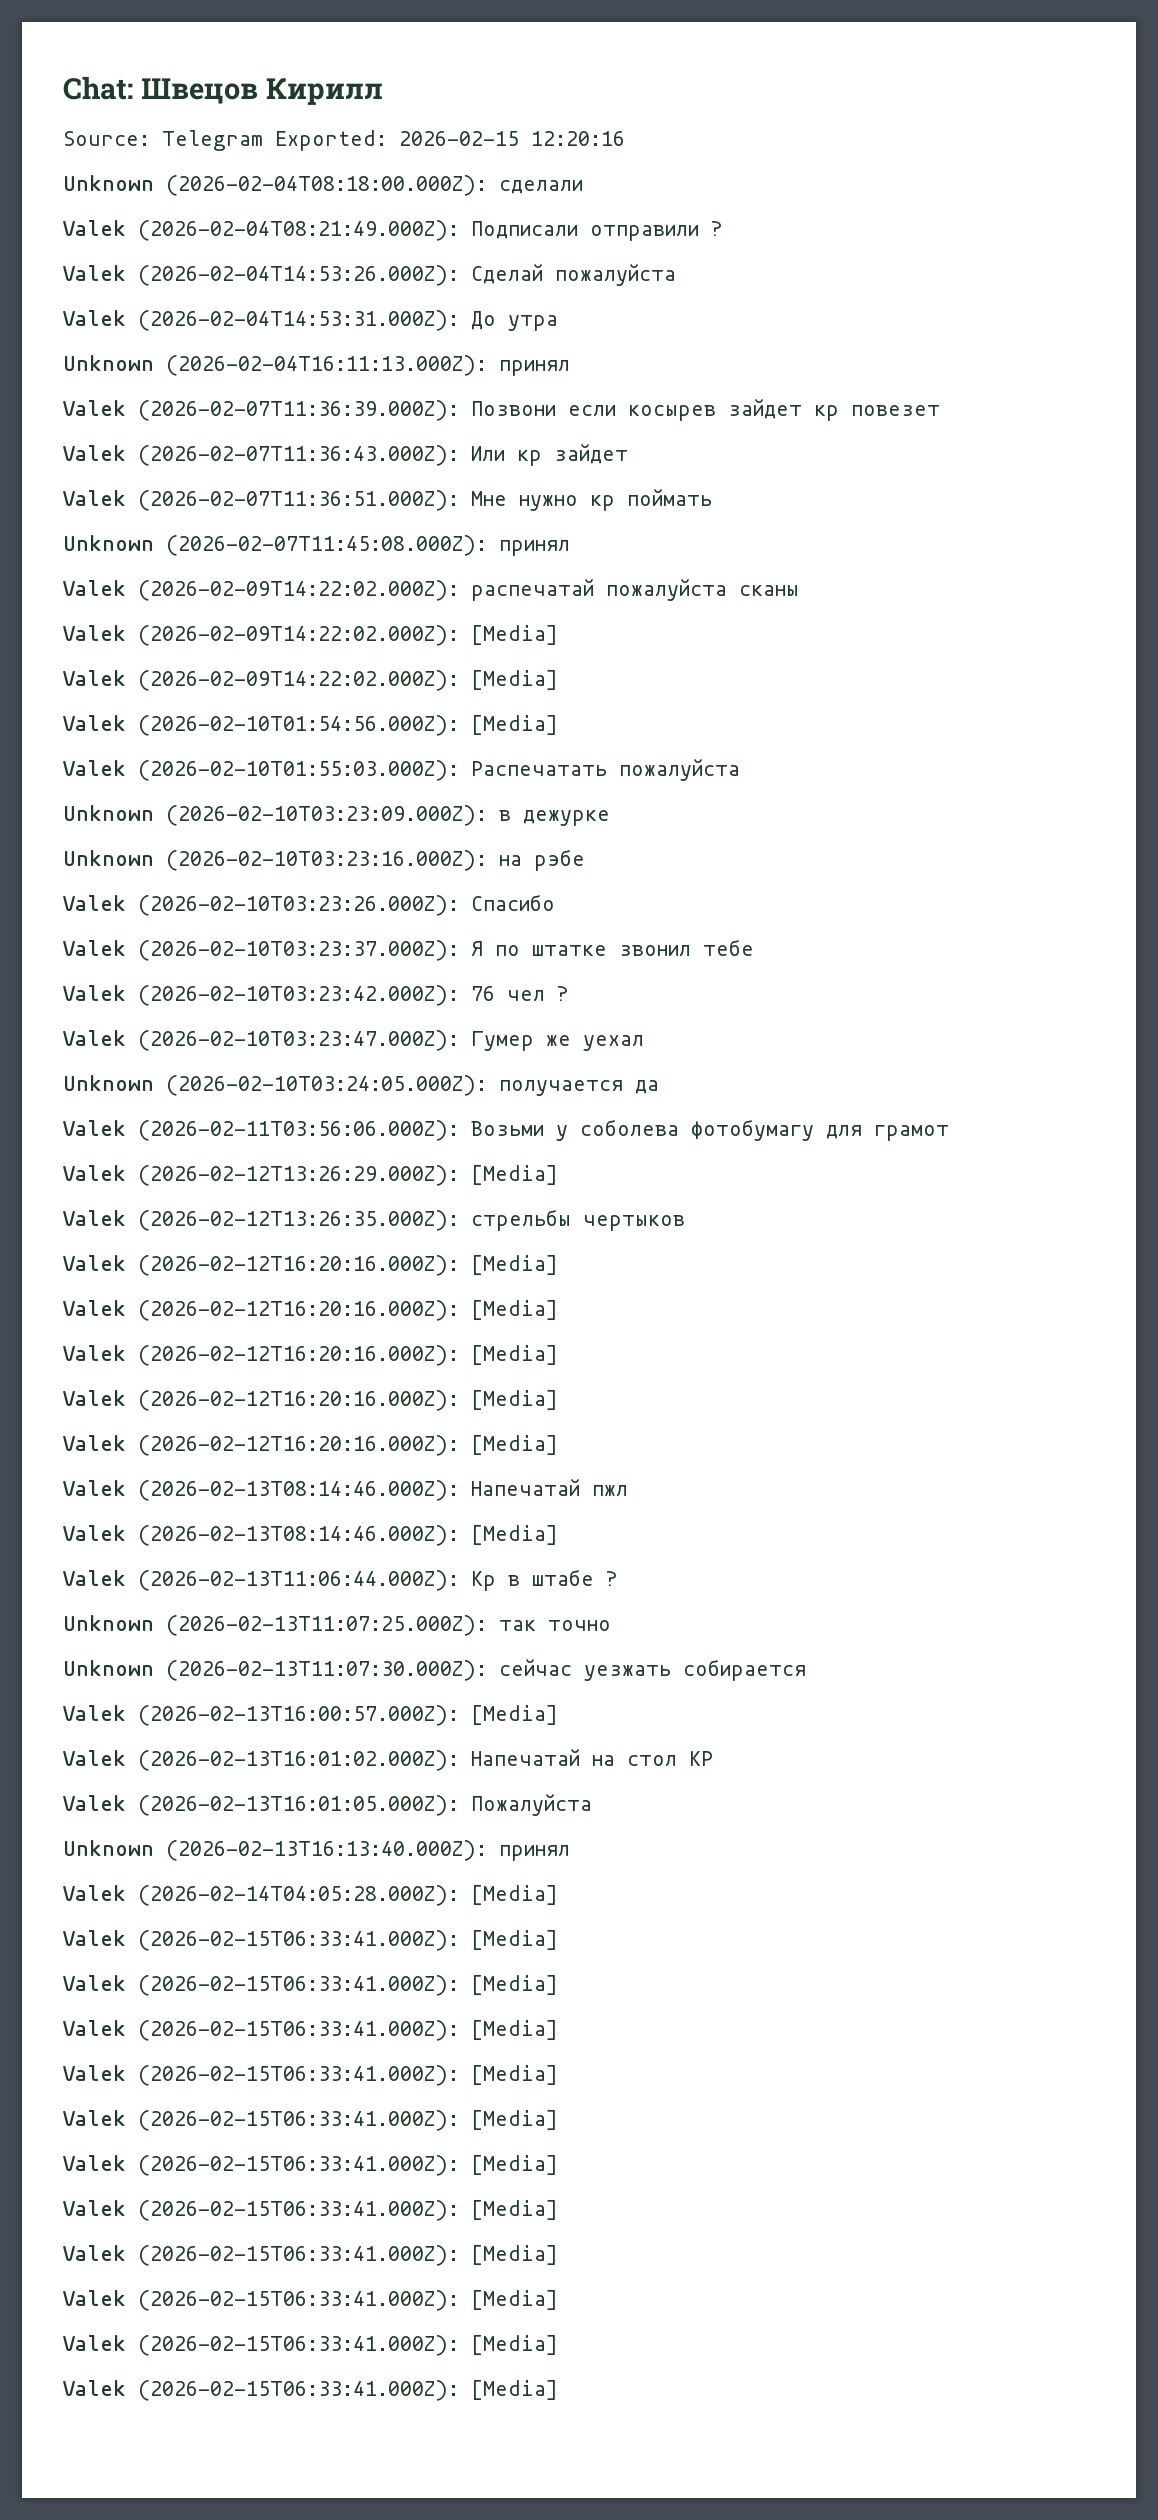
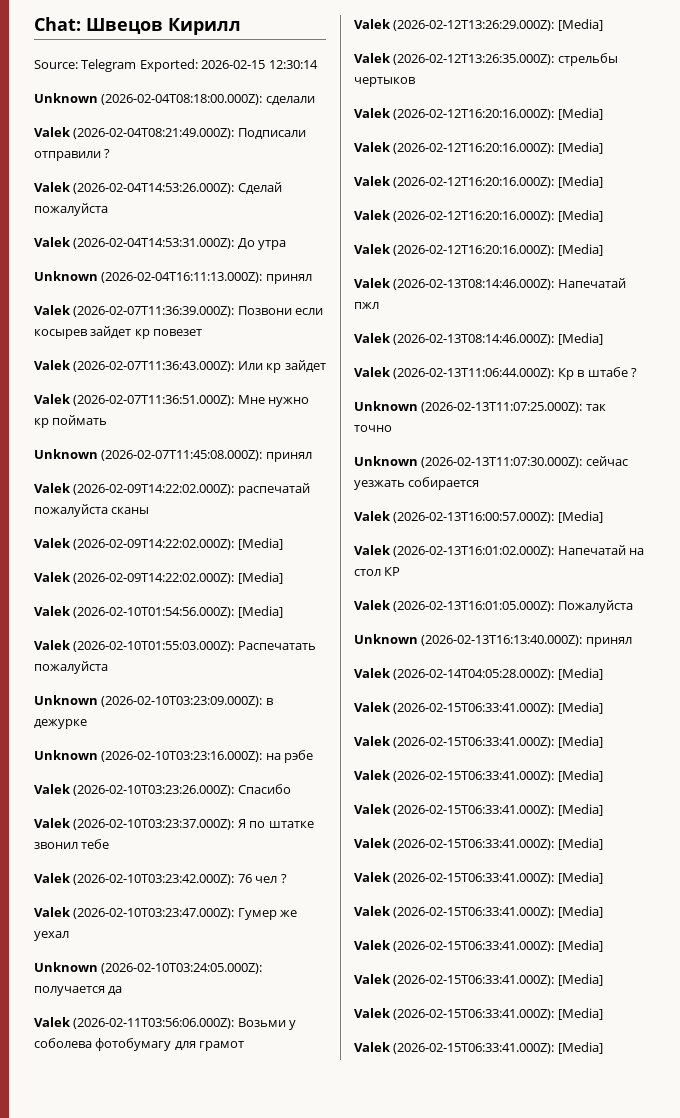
- Source: Telegram Exported: 2026-02-15 12:20:16
+ Source: Telegram Exported: 2026-02-15 12:30:14

